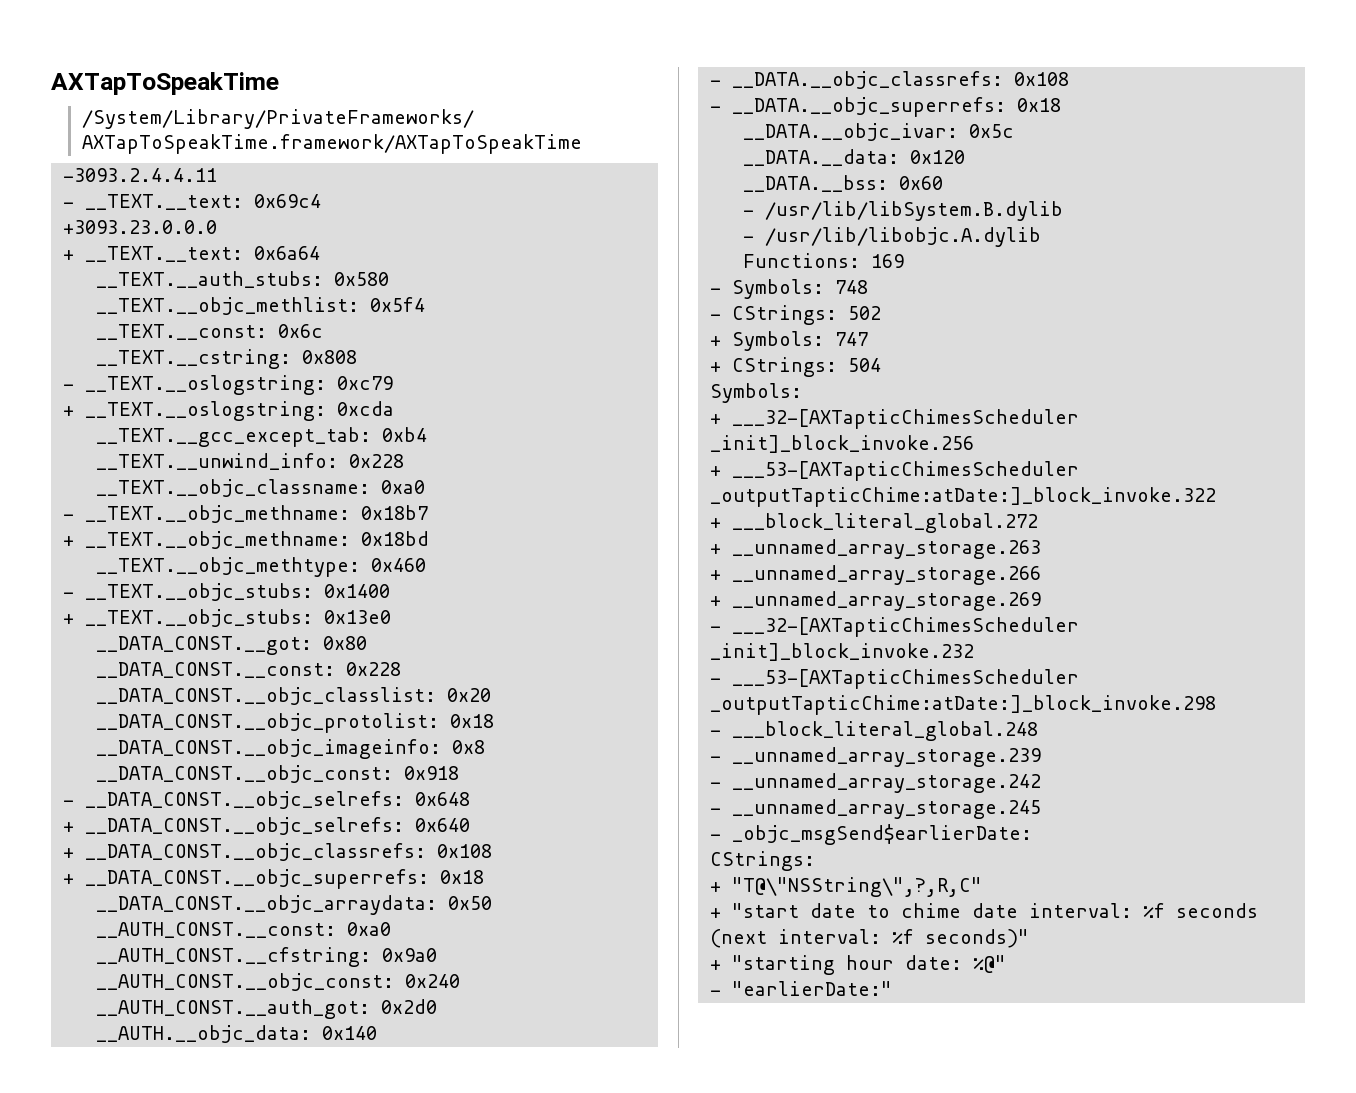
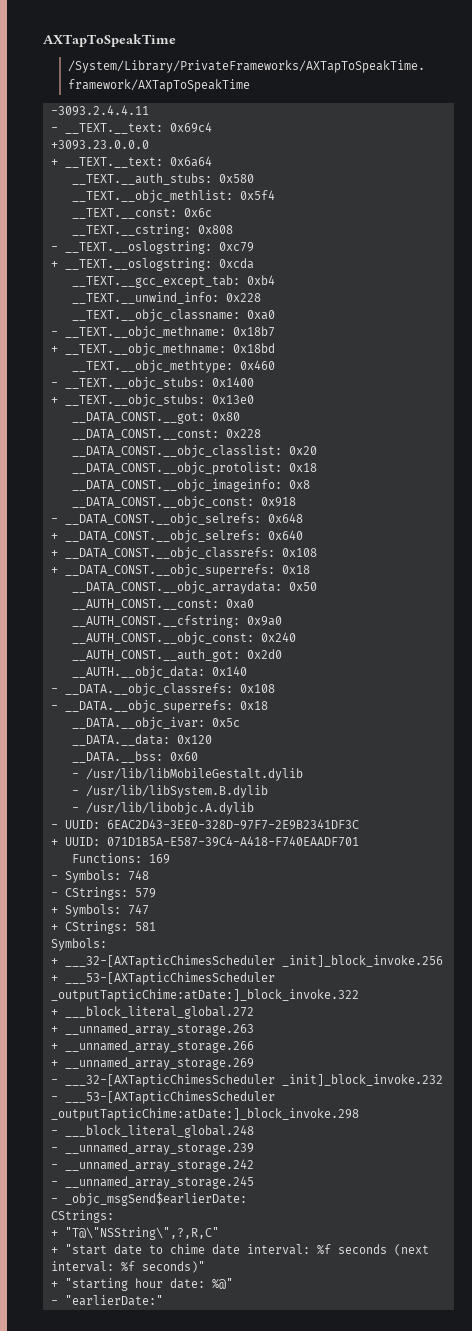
+ - /usr/lib/libMobileGestalt.dylib
+ - UUID: 6EAC2D43-3EE0-328D-97F7-2E9B2341DF3C
+ + UUID: 071D1B5A-E587-39C4-A418-F740EAADF701
- - CStrings: 502
+ - CStrings: 579
- + CStrings: 504
+ + CStrings: 581

